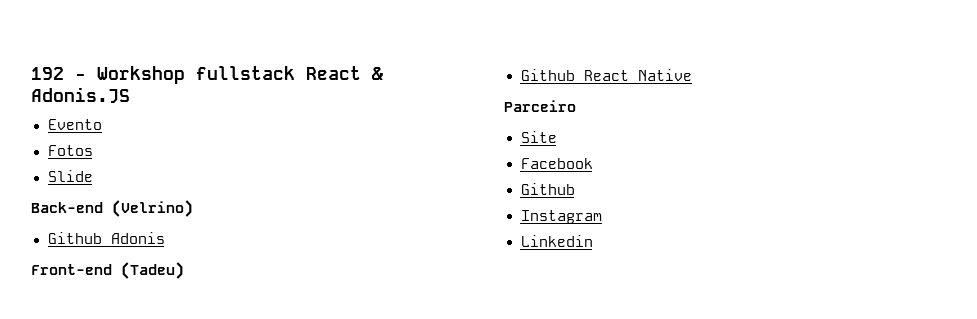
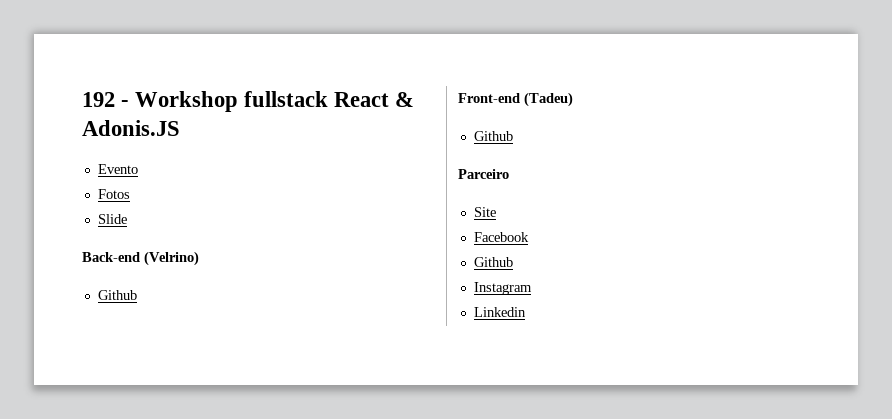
  Back-end (Velrino)
- Github Adonis
+ Github
  Front-end (Tadeu)
- Github React Native
+ Github

